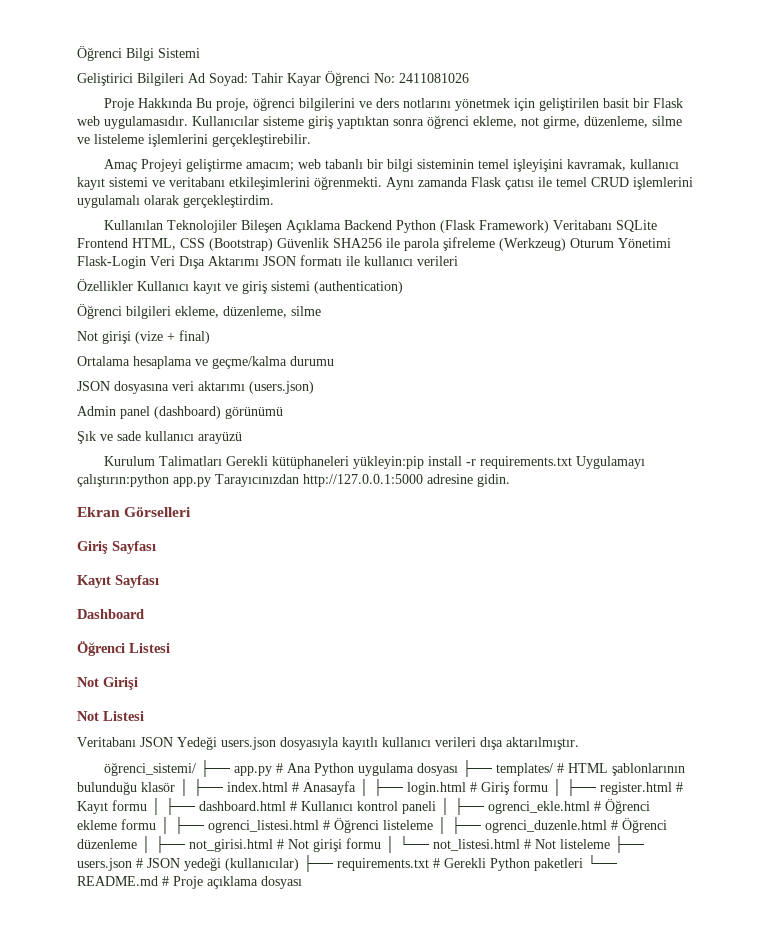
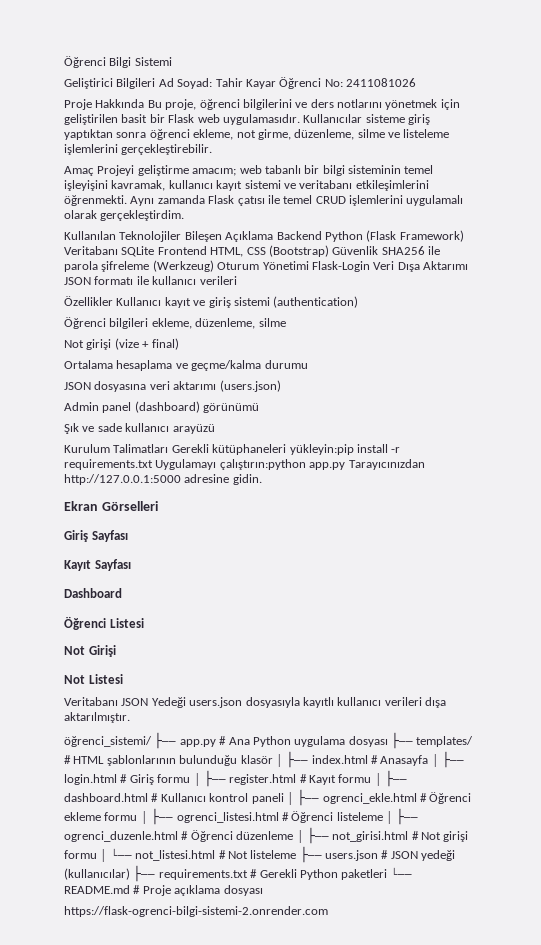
+ https://flask-ogrenci-bilgi-sistemi-2.onrender.com

